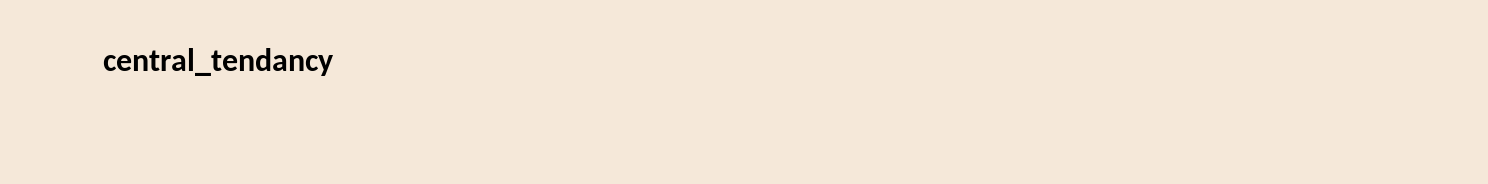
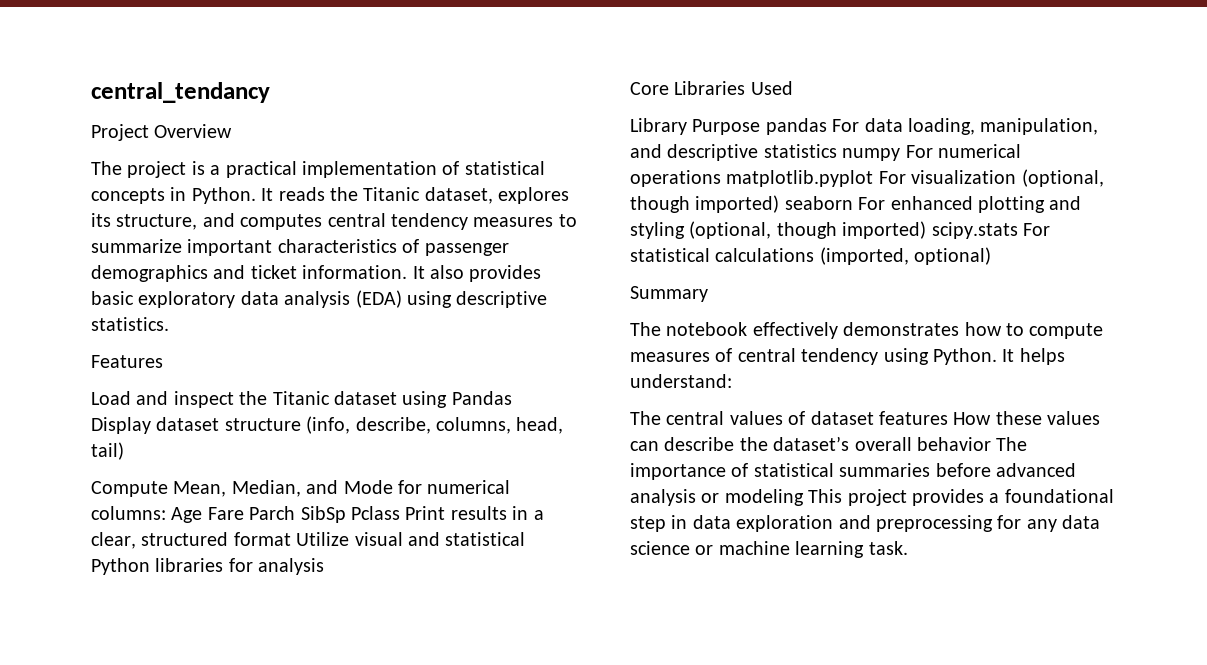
+ Project Overview
+ The project is a practical implementation of statistical concepts in Python. It reads the Titanic dataset, explores its structure, and computes central tendency measures to summarize important characteristics of passenger demographics and ticket information. It also provides basic exploratory data analysis (EDA) using descriptive statistics.
+ Features
+ Load and inspect the Titanic dataset using Pandas Display dataset structure (info, describe, columns, head, tail)
+ Compute Mean, Median, and Mode for numerical columns: Age Fare Parch SibSp Pclass Print results in a clear, structured format Utilize visual and statistical Python libraries for analysis
+ Core Libraries Used
+ Library Purpose pandas For data loading, manipulation, and descriptive statistics numpy For numerical operations matplotlib.pyplot For visualization (optional, though imported) seaborn For enhanced plotting and styling (optional, though imported) scipy.stats For statistical calculations (imported, optional)
+ Summary
+ The notebook effectively demonstrates how to compute measures of central tendency using Python. It helps understand:
+ The central values of dataset features How these values can describe the dataset’s overall behavior The importance of statistical summaries before advanced analysis or modeling This project provides a foundational step in data exploration and preprocessing for any data science or machine learning task.

